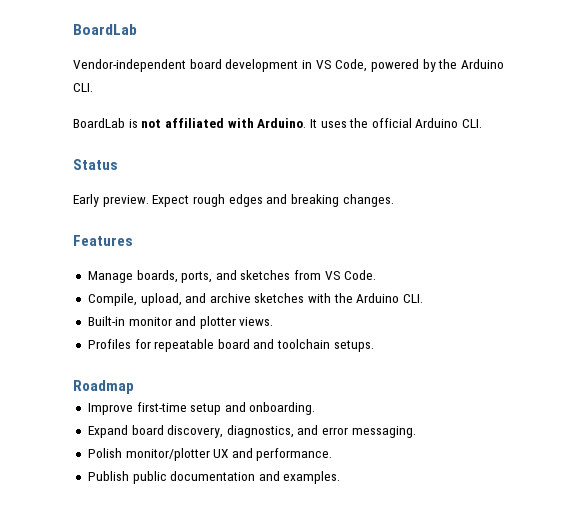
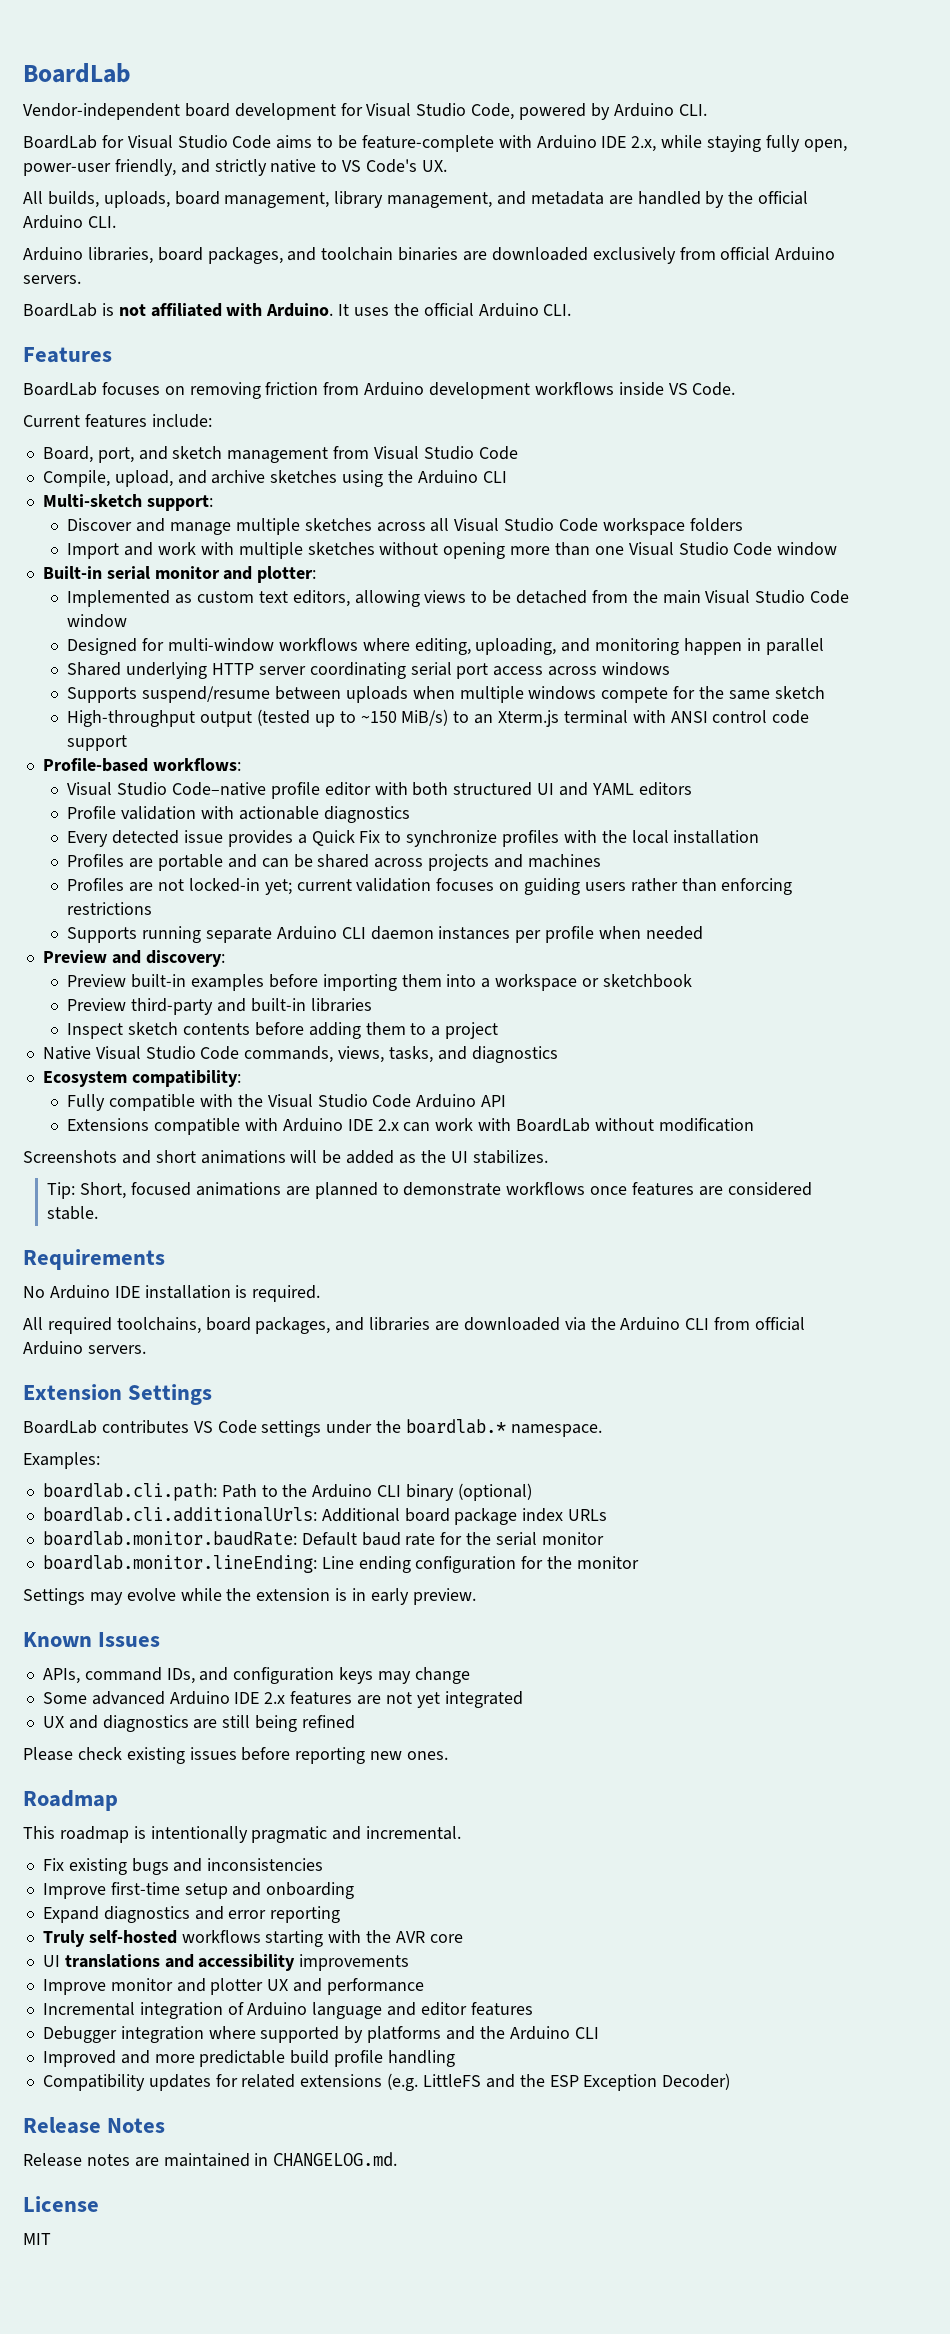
- Vendor-independent board development in VS Code, powered by the Arduino CLI.
+ Vendor-independent board development for Visual Studio Code, powered by Arduino CLI.
+ BoardLab for Visual Studio Code aims to be feature-complete with Arduino IDE 2.x, while staying fully open, power-user friendly, and strictly native to VS Code's UX.
+ All builds, uploads, board management, library management, and metadata are handled by the official Arduino CLI.
+ Arduino libraries, board packages, and toolchain binaries are downloaded exclusively from official Arduino servers.
- Status
- Early preview. Expect rough edges and breaking changes.
  Features
- Manage boards, ports, and sketches from VS Code.
+ BoardLab focuses on removing friction from Arduino development workflows inside VS Code.
+ Current features include:
+ Board, port, and sketch management from Visual Studio Code
- Compile, upload, and archive sketches with the Arduino CLI.
- Built-in monitor and plotter views.
- Profiles for repeatable board and toolchain setups.
+ Compile, upload, and archive sketches using the Arduino CLI
+ Multi-sketch support:
+ Discover and manage multiple sketches across all Visual Studio Code workspace folders
+ Import and work with multiple sketches without opening more than one Visual Studio Code window
+ Built-in serial monitor and plotter:
+ Implemented as custom text editors, allowing views to be detached from the main Visual Studio Code window
+ Designed for multi-window workflows where editing, uploading, and monitoring happen in parallel
+ Shared underlying HTTP server coordinating serial port access across windows
+ Supports suspend/resume between uploads when multiple windows compete for the same sketch
+ High-throughput output (tested up to ~150 MiB/s) to an Xterm.js terminal with ANSI control code support
+ Profile-based workflows:
+ Visual Studio Code–native profile editor with both structured UI and YAML editors
+ Profile validation with actionable diagnostics
+ Every detected issue provides a Quick Fix to synchronize profiles with the local installation
+ Profiles are portable and can be shared across projects and machines
+ Profiles are not locked-in yet; current validation focuses on guiding users rather than enforcing restrictions
+ Supports running separate Arduino CLI daemon instances per profile when needed
+ Preview and discovery:
+ Preview built-in examples before importing them into a workspace or sketchbook
+ Preview third-party and built-in libraries
+ Inspect sketch contents before adding them to a project
+ Native Visual Studio Code commands, views, tasks, and diagnostics
+ Ecosystem compatibility:
+ Fully compatible with the Visual Studio Code Arduino API
+ Extensions compatible with Arduino IDE 2.x can work with BoardLab without modification
+ Screenshots and short animations will be added as the UI stabilizes.
+ Tip: Short, focused animations are planned to demonstrate workflows once features are considered stable.
+ Requirements
+ No Arduino IDE installation is required.
+ All required toolchains, board packages, and libraries are downloaded via the Arduino CLI from official Arduino servers.
+ Extension Settings
+ BoardLab contributes VS Code settings under the boardlab.* namespace.
+ Examples:
+ boardlab.cli.path: Path to the Arduino CLI binary (optional)
+ boardlab.cli.additionalUrls: Additional board package index URLs
+ boardlab.monitor.baudRate: Default baud rate for the serial monitor
+ boardlab.monitor.lineEnding: Line ending configuration for the monitor
+ Settings may evolve while the extension is in early preview.
+ Known Issues
+ APIs, command IDs, and configuration keys may change
+ Some advanced Arduino IDE 2.x features are not yet integrated
+ UX and diagnostics are still being refined
+ Please check existing issues before reporting new ones.
  Roadmap
+ This roadmap is intentionally pragmatic and incremental.
+ Fix existing bugs and inconsistencies
- Improve first-time setup and onboarding.
+ Improve first-time setup and onboarding
- Expand board discovery, diagnostics, and error messaging.
- Polish monitor/plotter UX and performance.
- Publish public documentation and examples.
+ Expand diagnostics and error reporting
+ Truly self-hosted workflows starting with the AVR core
+ UI translations and accessibility improvements
+ Improve monitor and plotter UX and performance
+ Incremental integration of Arduino language and editor features
+ Debugger integration where supported by platforms and the Arduino CLI
+ Improved and more predictable build profile handling
+ Compatibility updates for related extensions (e.g. LittleFS and the ESP Exception Decoder)
+ Release Notes
+ Release notes are maintained in CHANGELOG.md.
+ License
+ MIT

